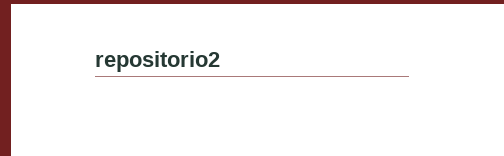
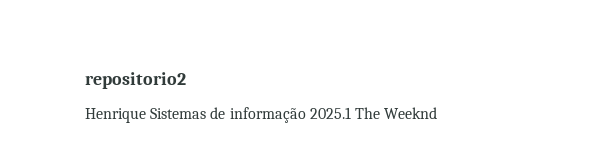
+ Henrique Sistemas de informação 2025.1 The Weeknd

